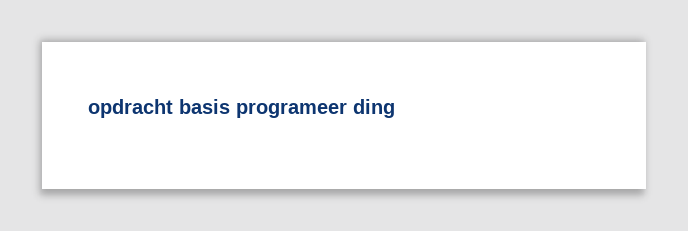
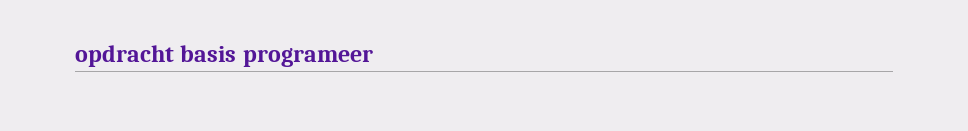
- opdracht basis programeer ding
+ opdracht basis programeer

